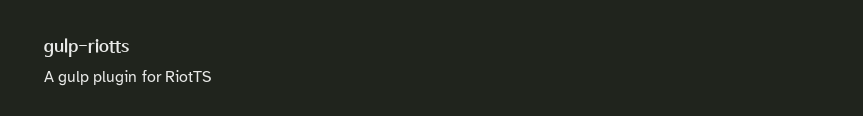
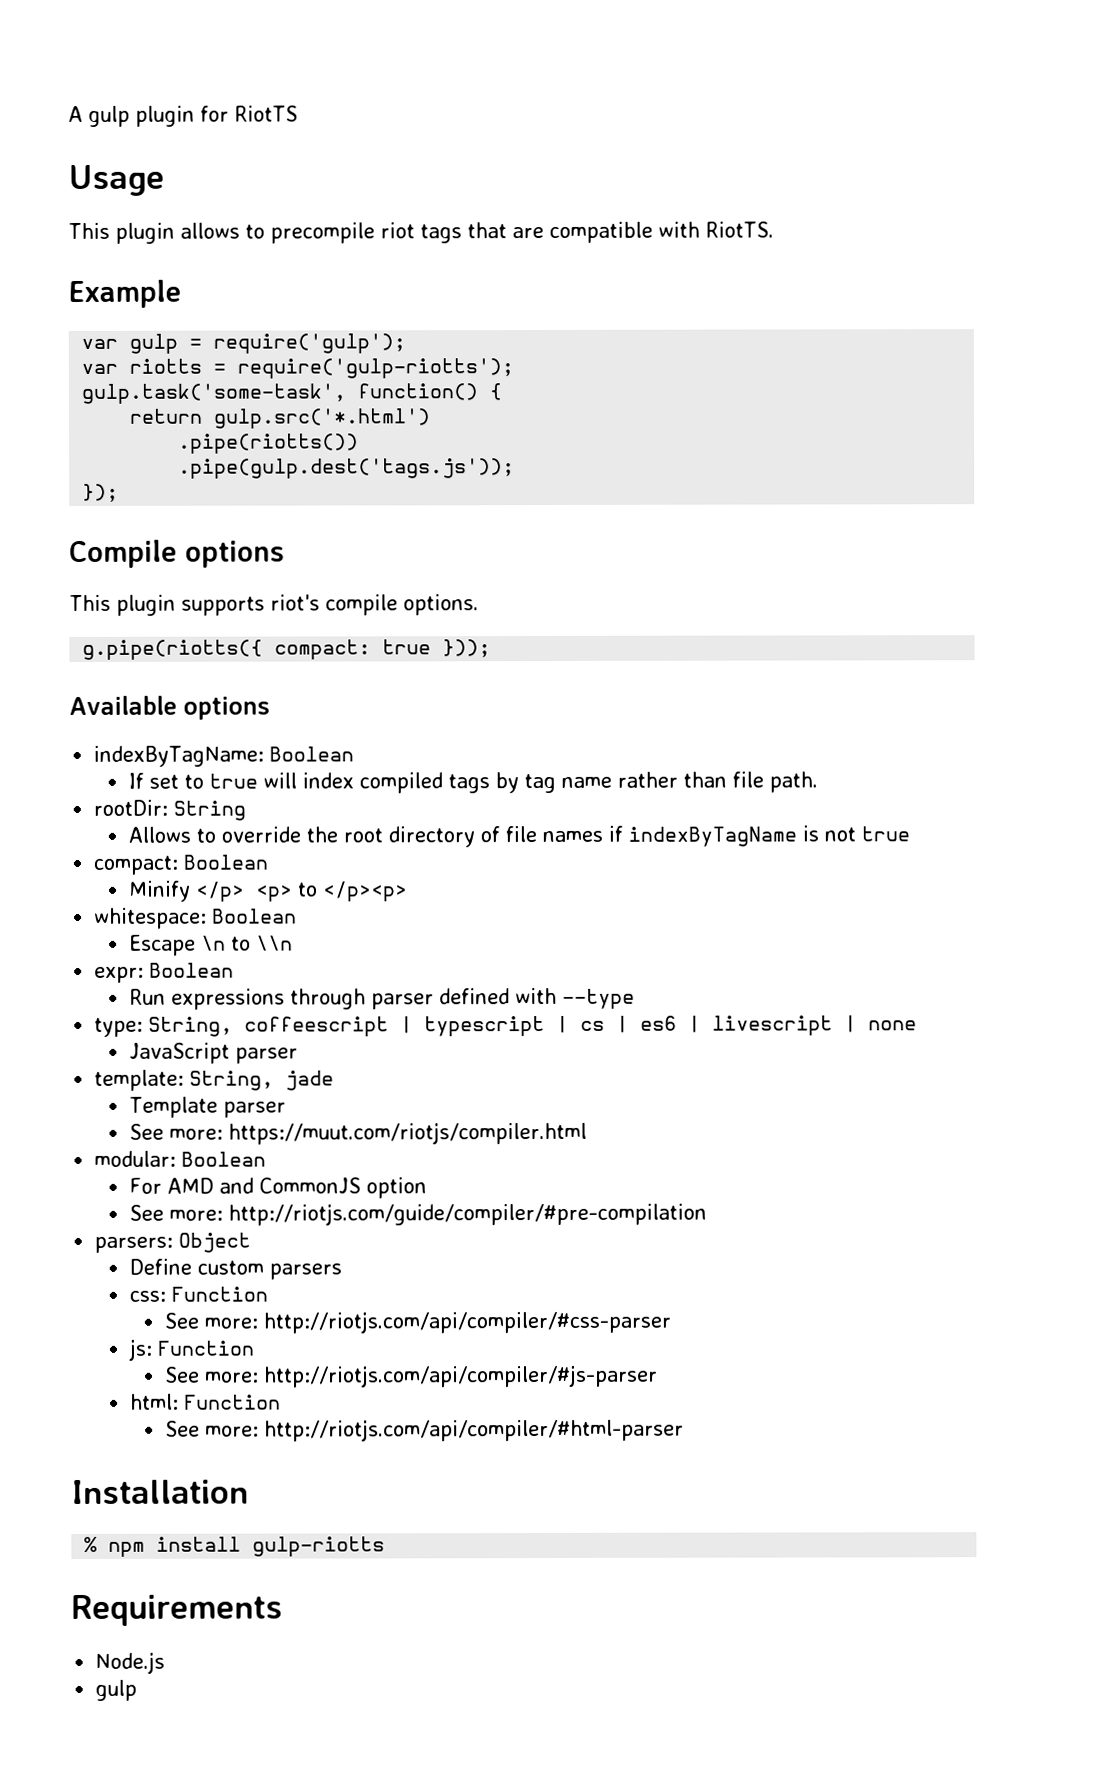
- gulp-riotts
+ Usage
+ This plugin allows to precompile riot tags that are compatible with RiotTS.
+ Example
+ var gulp = require('gulp');
+ var riotts = require('gulp-riotts');
+ gulp.task('some-task', function() {
+ return gulp.src('*.html')
+ .pipe(riotts())
+ .pipe(gulp.dest('tags.js'));
+ });
+ Compile options
+ This plugin supports riot's compile options.
+ g.pipe(riotts({ compact: true }));
+ Available options
+ indexByTagName: Boolean
+ If set to true will index compiled tags by tag name rather than file path.
+ rootDir: String
+ Allows to override the root directory of file names if indexByTagName is not true
+ compact: Boolean
+ Minify </p> <p> to </p><p>
+ whitespace: Boolean
+ Escape \n to \\n
+ expr: Boolean
+ Run expressions through parser defined with --type
+ type: String, coffeescript | typescript | cs | es6 | livescript | none
+ JavaScript parser
+ template: String, jade
+ Template parser
+ See more: https://muut.com/riotjs/compiler.html
+ modular: Boolean
+ For AMD and CommonJS option
+ See more: http://riotjs.com/guide/compiler/#pre-compilation
+ parsers: Object
+ Define custom parsers
+ css: Function
+ See more: http://riotjs.com/api/compiler/#css-parser
+ js: Function
+ See more: http://riotjs.com/api/compiler/#js-parser
+ html: Function
+ See more: http://riotjs.com/api/compiler/#html-parser
+ Installation
+ % npm install gulp-riotts
+ Requirements
+ Node.js
+ gulp

